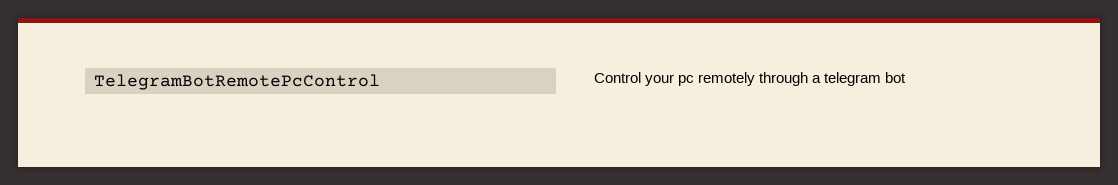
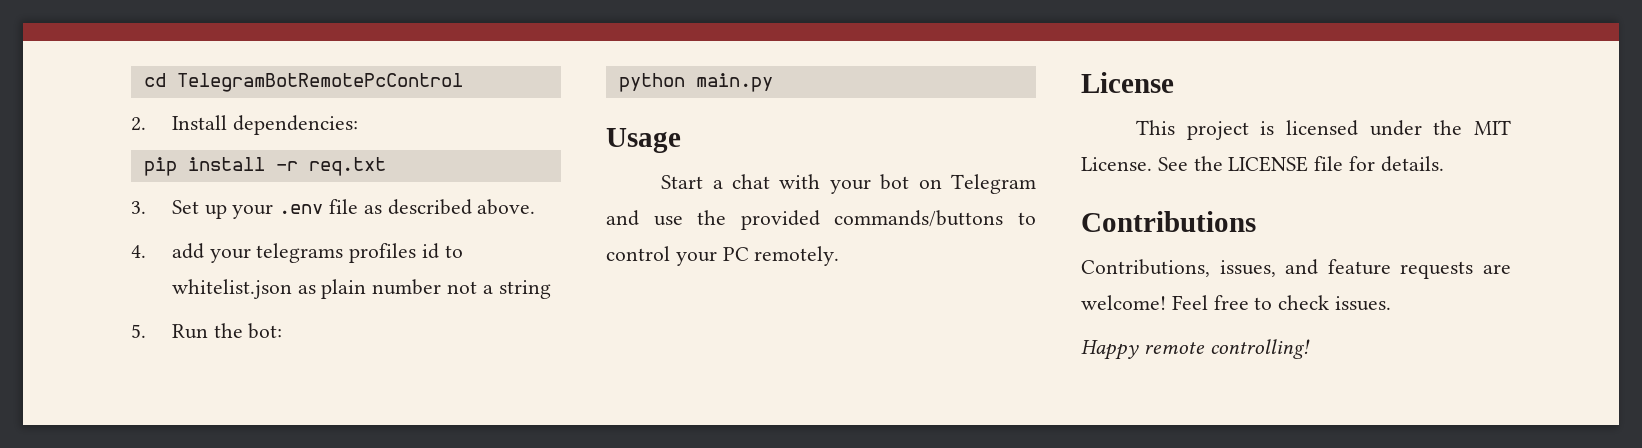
- TelegramBotRemotePcControl
+ cd TelegramBotRemotePcControl
- Control your pc remotely through a telegram bot
+ 2. Install dependencies:
+ pip install -r req.txt
+ 3. Set up your .env file as described above.
+ 4. add your telegrams profiles id to whitelist.json as plain number not a string
+ 5. Run the bot:
+ python main.py
+ Usage
+ Start a chat with your bot on Telegram and use the provided commands/buttons to control your PC remotely.
+ License
+ This project is licensed under the MIT License. See the LICENSE file for details.
+ Contributions
+ Contributions, issues, and feature requests are welcome! Feel free to check issues.
+ Happy remote controlling!

